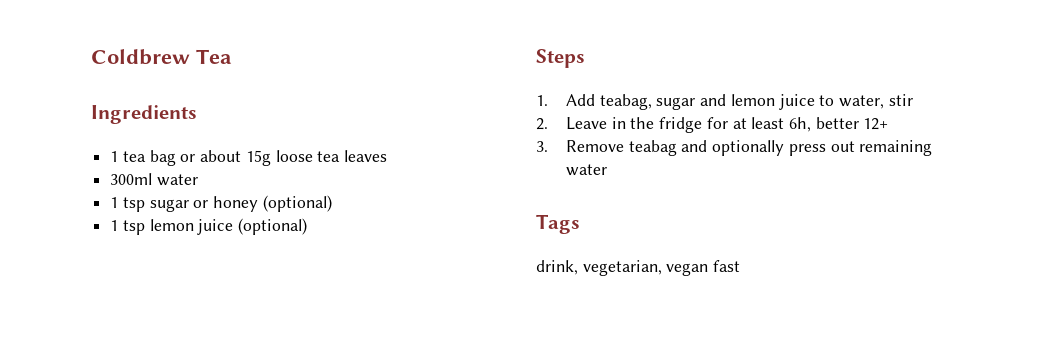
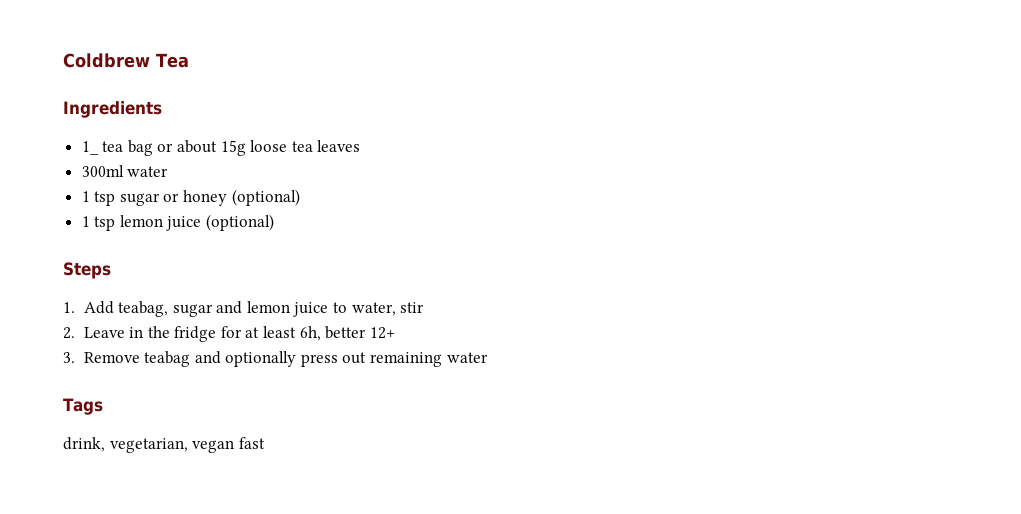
- 1 tea bag or about 15g loose tea leaves
+ 1_ tea bag or about 15g loose tea leaves

